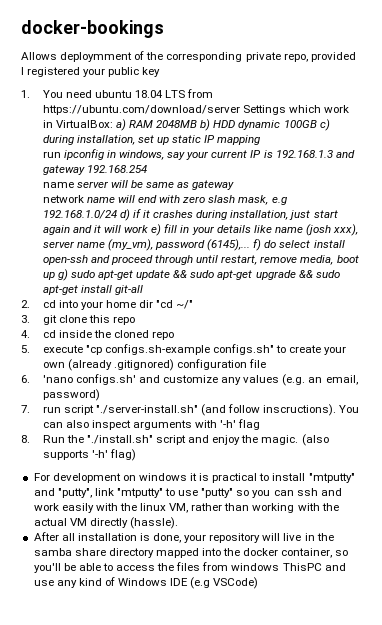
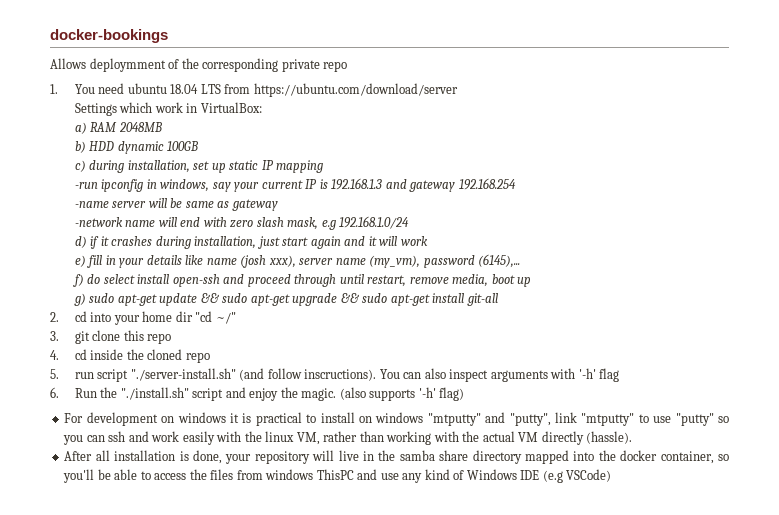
- Allows deploymment of the corresponding private repo, provided I registered your public key
+ Allows deploymment of the corresponding private repo
- 1. You need ubuntu 18.04 LTS from https://ubuntu.com/download/server Settings which work in VirtualBox: a) RAM 2048MB b) HDD dynamic 100GB c) during installation, set up static IP mapping
+ 1. You need ubuntu 18.04 LTS from https://ubuntu.com/download/server
+ Settings which work in VirtualBox:
+ a) RAM 2048MB
+ b) HDD dynamic 100GB
+ c) during installation, set up static IP mapping
- run ipconfig in windows, say your current IP is 192.168.1.3 and gateway 192.168.254
+ -run ipconfig in windows, say your current IP is 192.168.1.3 and gateway 192.168.254
- name server will be same as gateway
+ -name server will be same as gateway
- network name will end with zero slash mask, e.g 192.168.1.0/24 d) if it crashes during installation, just start again and it will work e) fill in your details like name (josh xxx), server name (my_vm), password (6145),... f) do select install open-ssh and proceed through until restart, remove media, boot up g) sudo apt-get update && sudo apt-get upgrade && sudo apt-get install git-all
+ -network name will end with zero slash mask, e.g 192.168.1.0/24
+ d) if it crashes during installation, just start again and it will work
+ e) fill in your details like name (josh xxx), server name (my_vm), password (6145),...
+ f) do select install open-ssh and proceed through until restart, remove media, boot up
+ g) sudo apt-get update && sudo apt-get upgrade && sudo apt-get install git-all
- 5. execute "cp configs.sh-example configs.sh" to create your own (already .gitignored) configuration file
- 6. 'nano configs.sh' and customize any values (e.g. an email, password)
- 7. run script "./server-install.sh" (and follow inscructions).
+ 5. run script "./server-install.sh" (and follow inscructions).
- 8. Run the "./install.sh" script and enjoy the magic.
+ 6. Run the "./install.sh" script and enjoy the magic.
- For development on windows it is practical to install "mtputty" and "putty", link "mtputty" to use "putty" so you can ssh and work easily with the linux VM, rather than working with the actual VM directly (hassle).
+ For development on windows it is practical to install on windows "mtputty" and "putty", link "mtputty" to use "putty" so you can ssh and work easily with the linux VM, rather than working with the actual VM directly (hassle).

